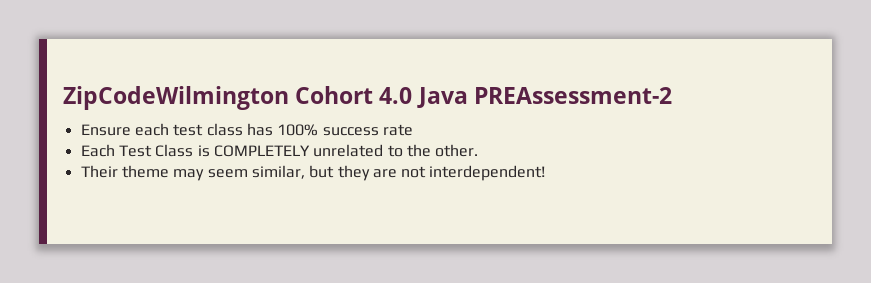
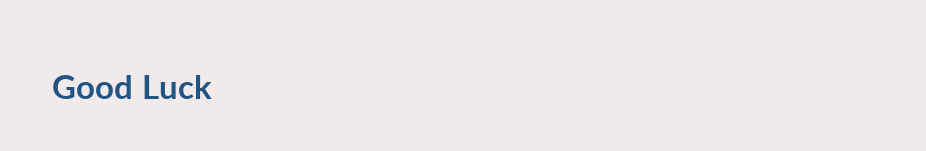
- ZipCodeWilmington Cohort 4.0 Java PREAssessment-2
- Ensure each test class has 100% success rate
- Each Test Class is COMPLETELY unrelated to the other.
- Their theme may seem similar, but they are not interdependent!
+ Good Luck

